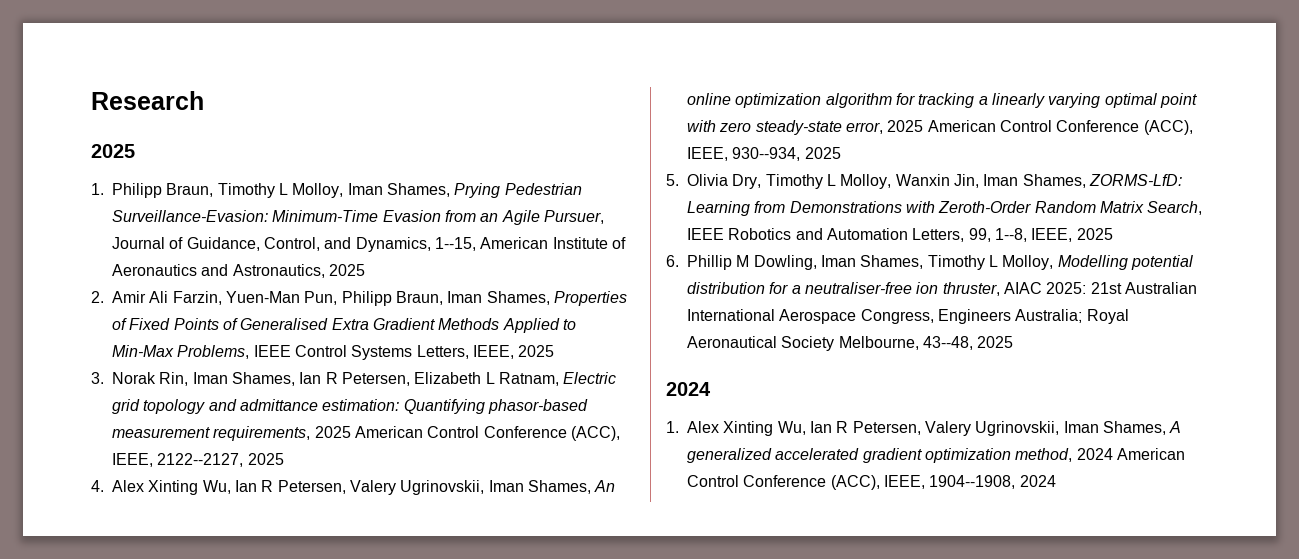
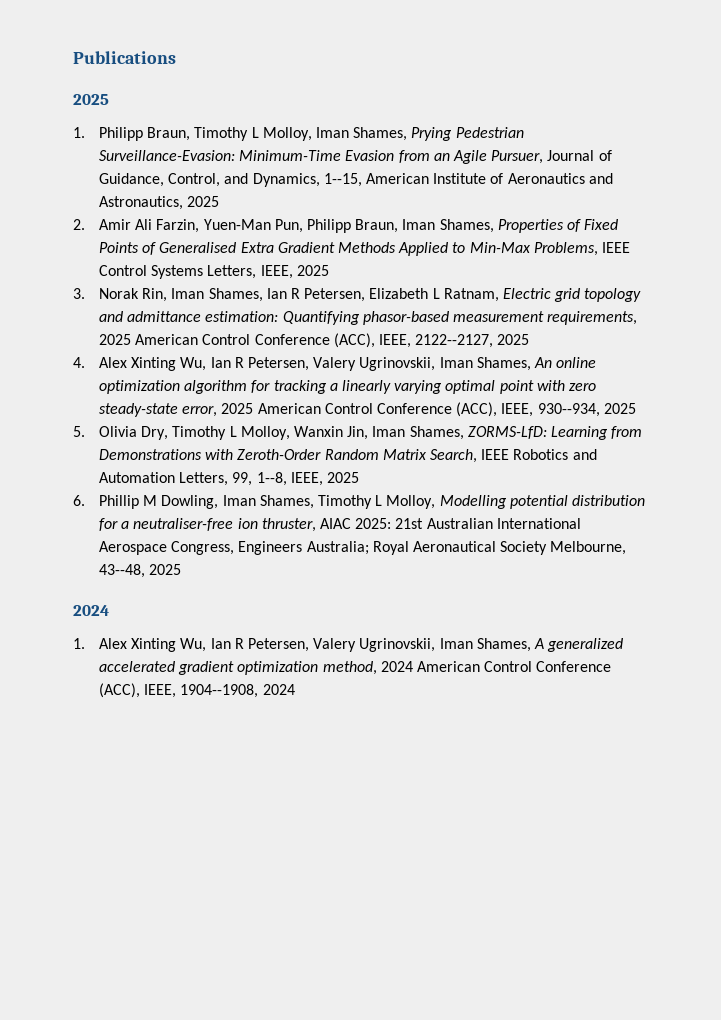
- Research
+ Publications

